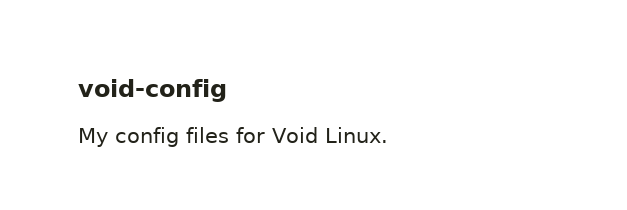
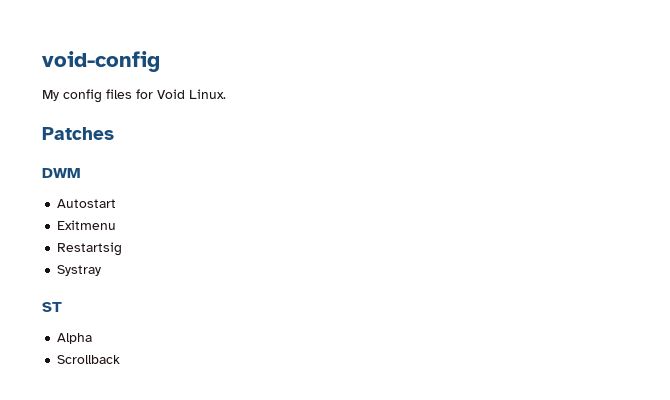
+ Patches
+ DWM
+ Autostart
+ Exitmenu
+ Restartsig
+ Systray
+ ST
+ Alpha
+ Scrollback

